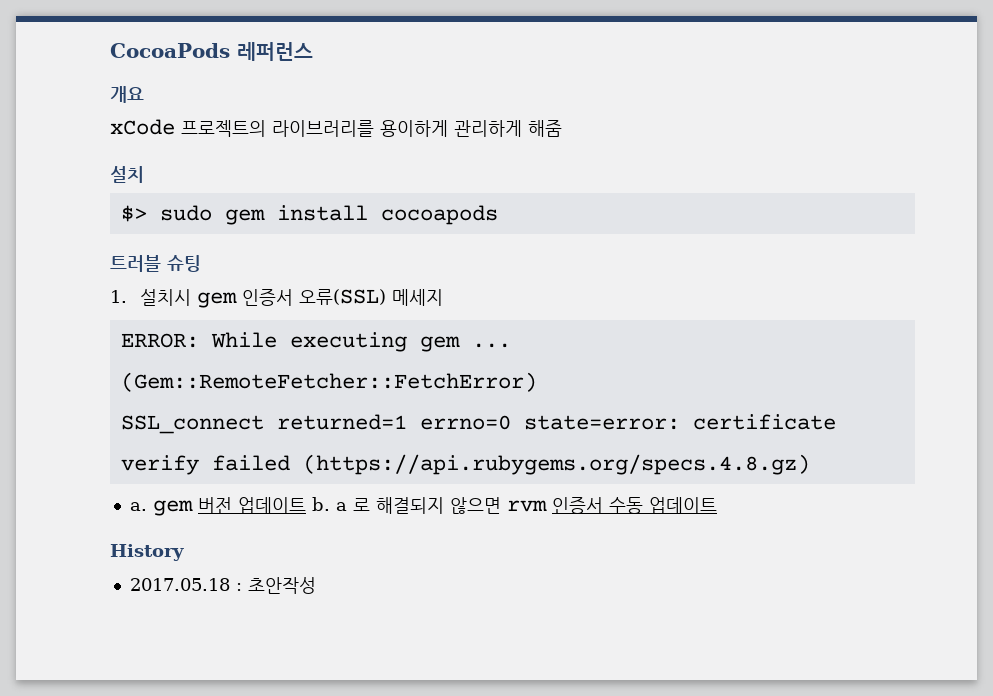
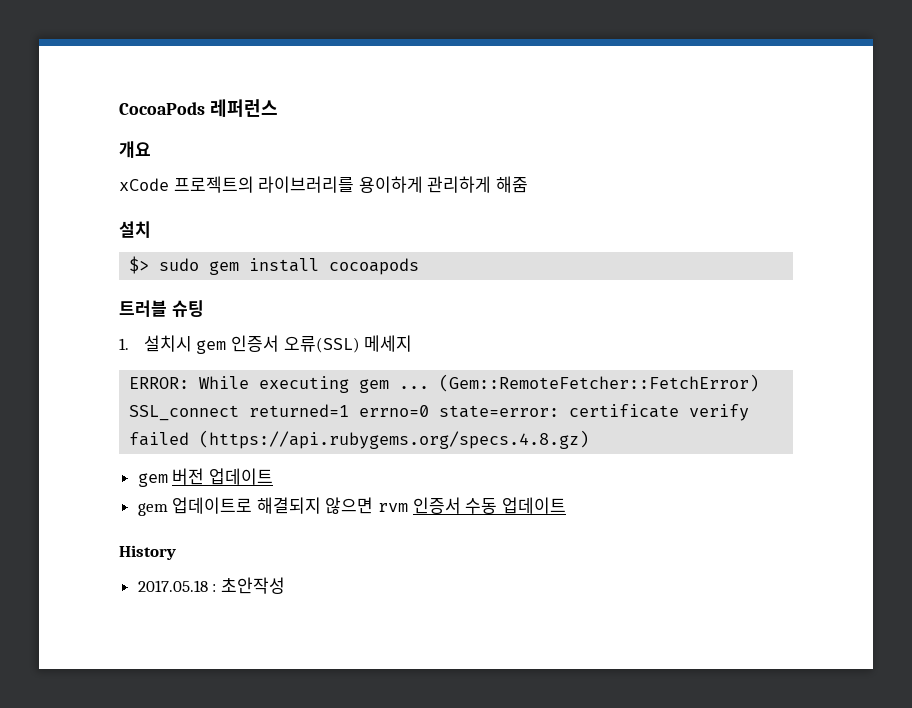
- a. gem 버전 업데이트 b. a 로 해결되지 않으면 rvm 인증서 수동 업데이트
+ gem 버전 업데이트
+ gem 업데이트로 해결되지 않으면 rvm 인증서 수동 업데이트

